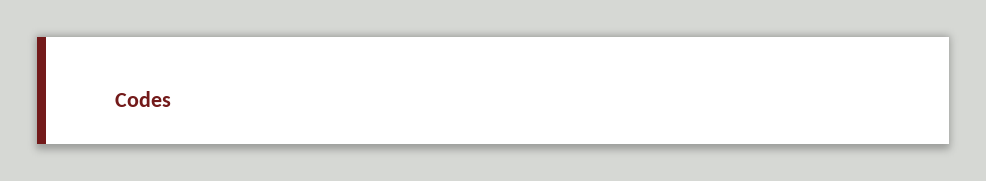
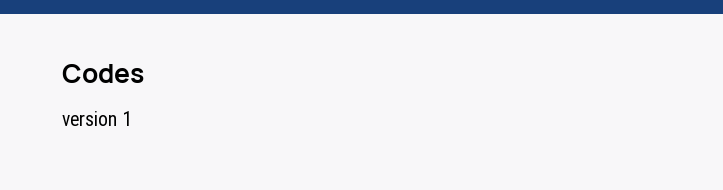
+ version 1

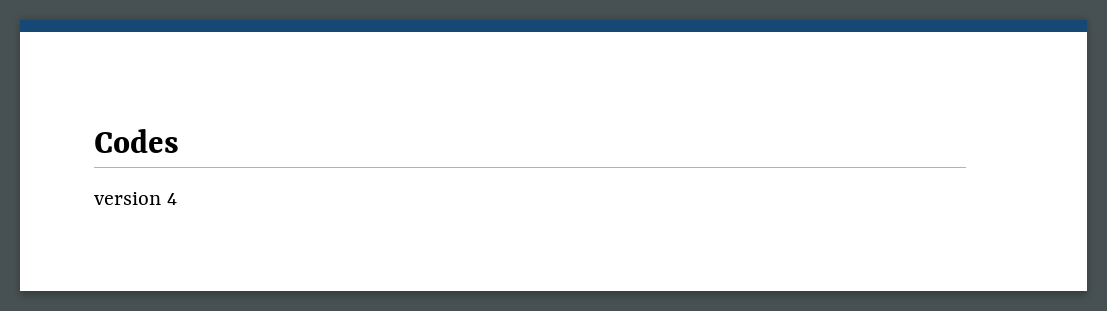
- version 1
+ version 4

